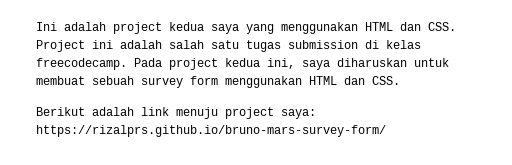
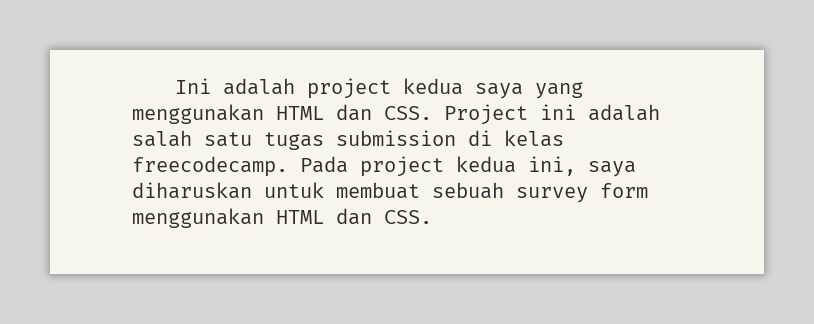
- Berikut adalah link menuju project saya: https://rizalprs.github.io/bruno-mars-survey-form/

